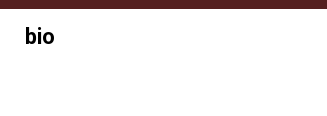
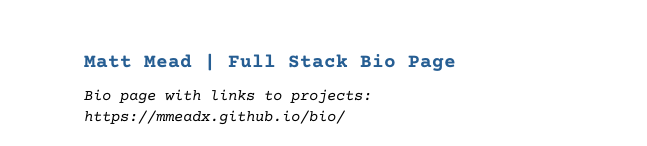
- bio
+ Matt Mead | Full Stack Bio Page
+ Bio page with links to projects: https://mmeadx.github.io/bio/

